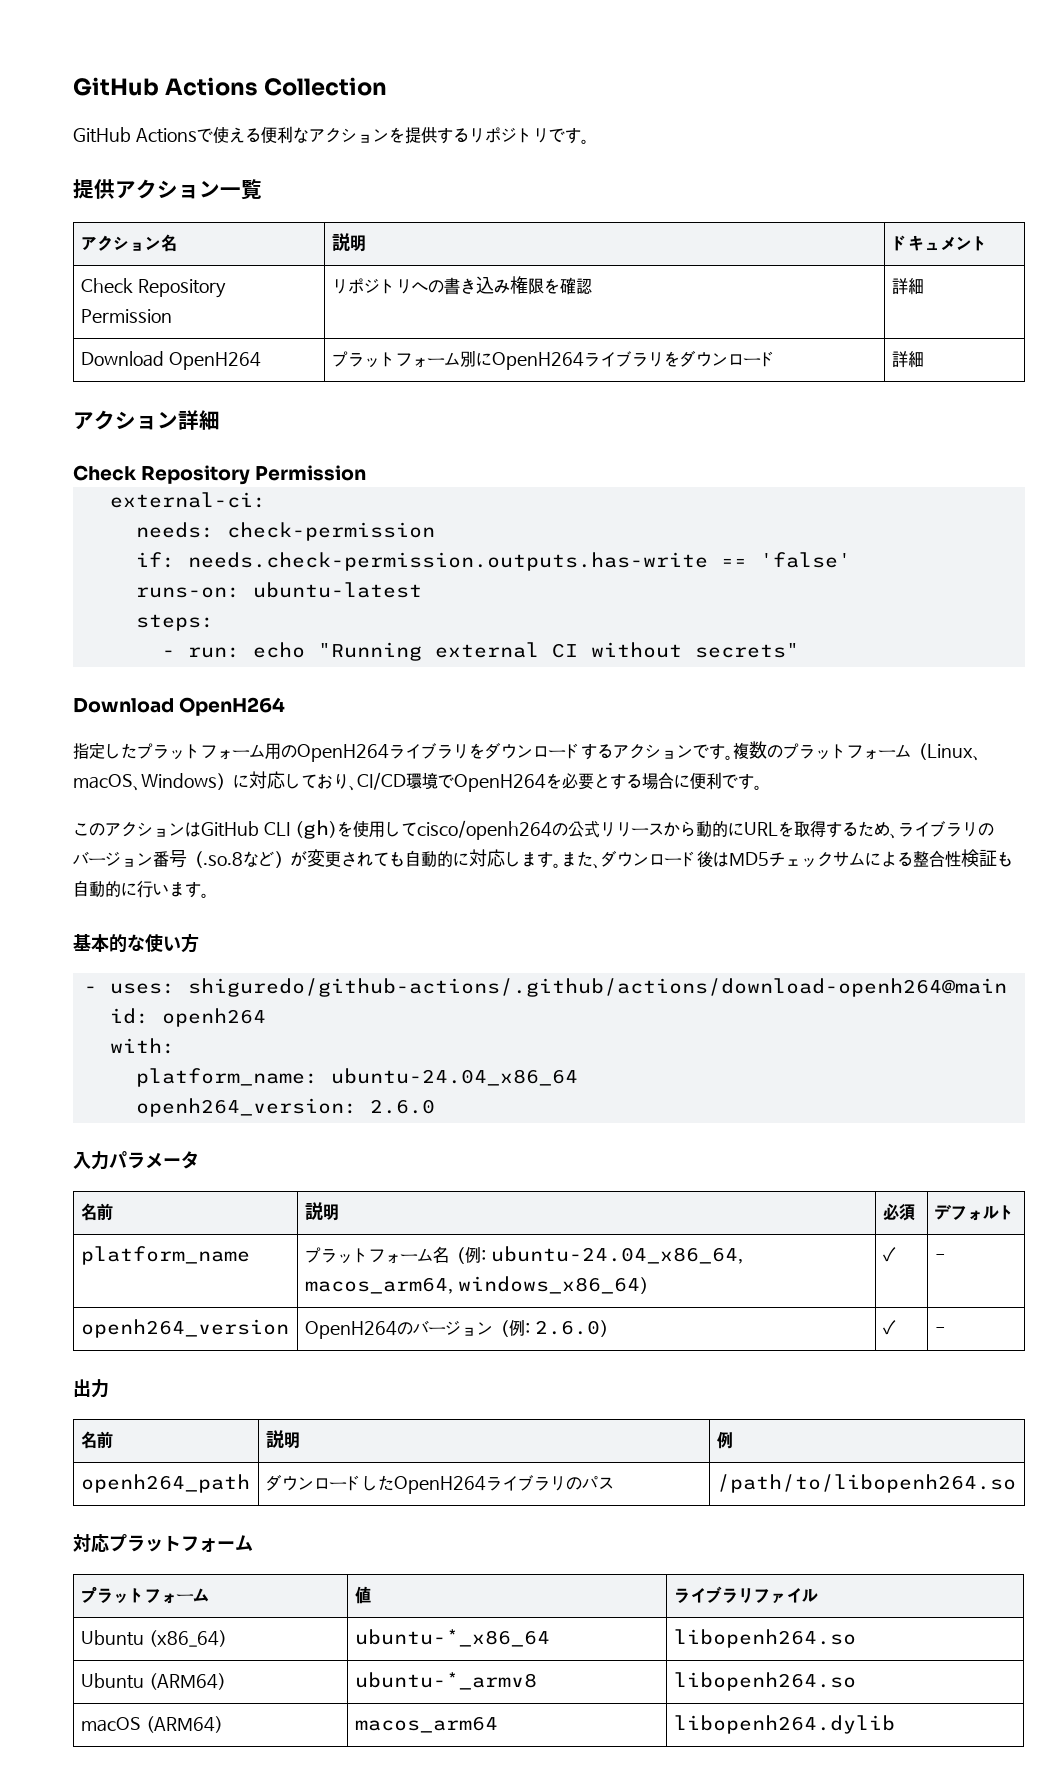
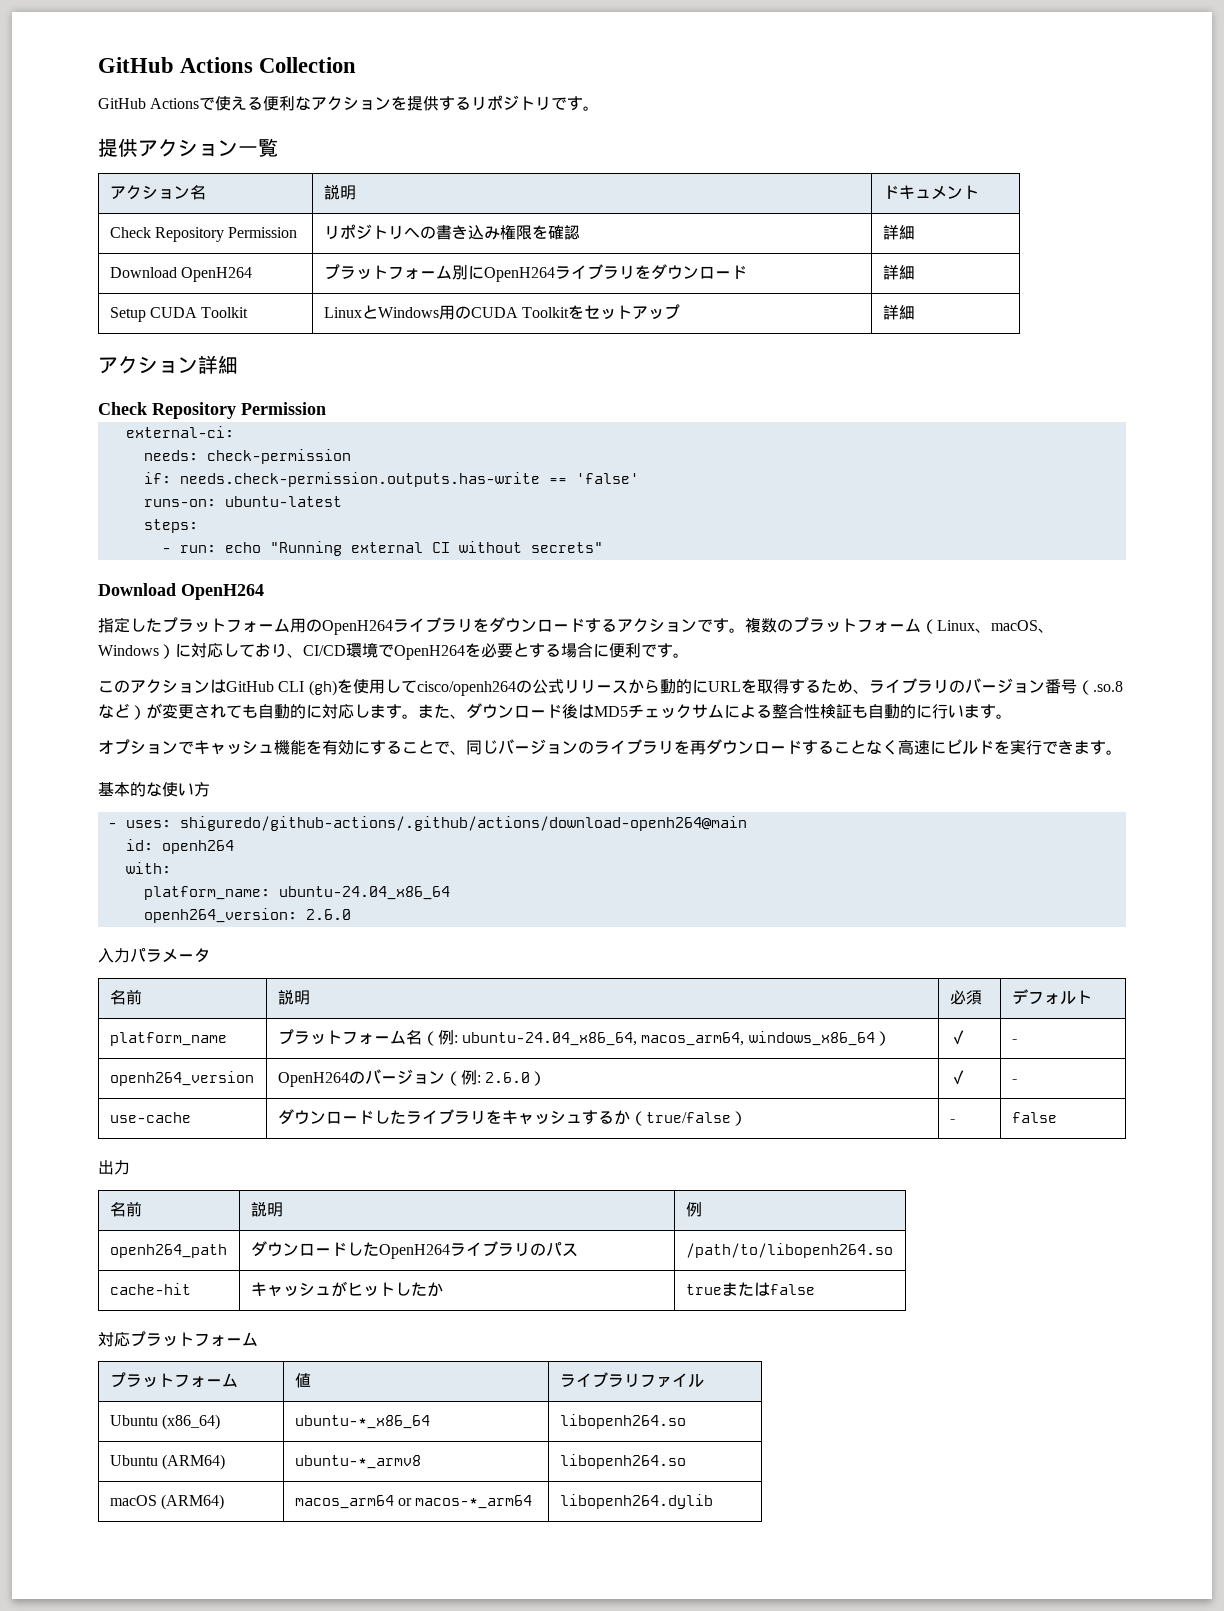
+ Setup CUDA Toolkit | LinuxとWindows用のCUDA Toolkitをセットアップ | 詳細
+ オプションでキャッシュ機能を有効にすることで、同じバージョンのライブラリを再ダウンロードすることなく高速にビルドを実行できます。
+ use-cache | ダウンロードしたライブラリをキャッシュするか（true/false） | - | false
+ cache-hit | キャッシュがヒットしたか | trueまたはfalse
- macOS (ARM64) | macos_arm64 | libopenh264.dylib
+ macOS (ARM64) | macos_arm64 or macos-*_arm64 | libopenh264.dylib

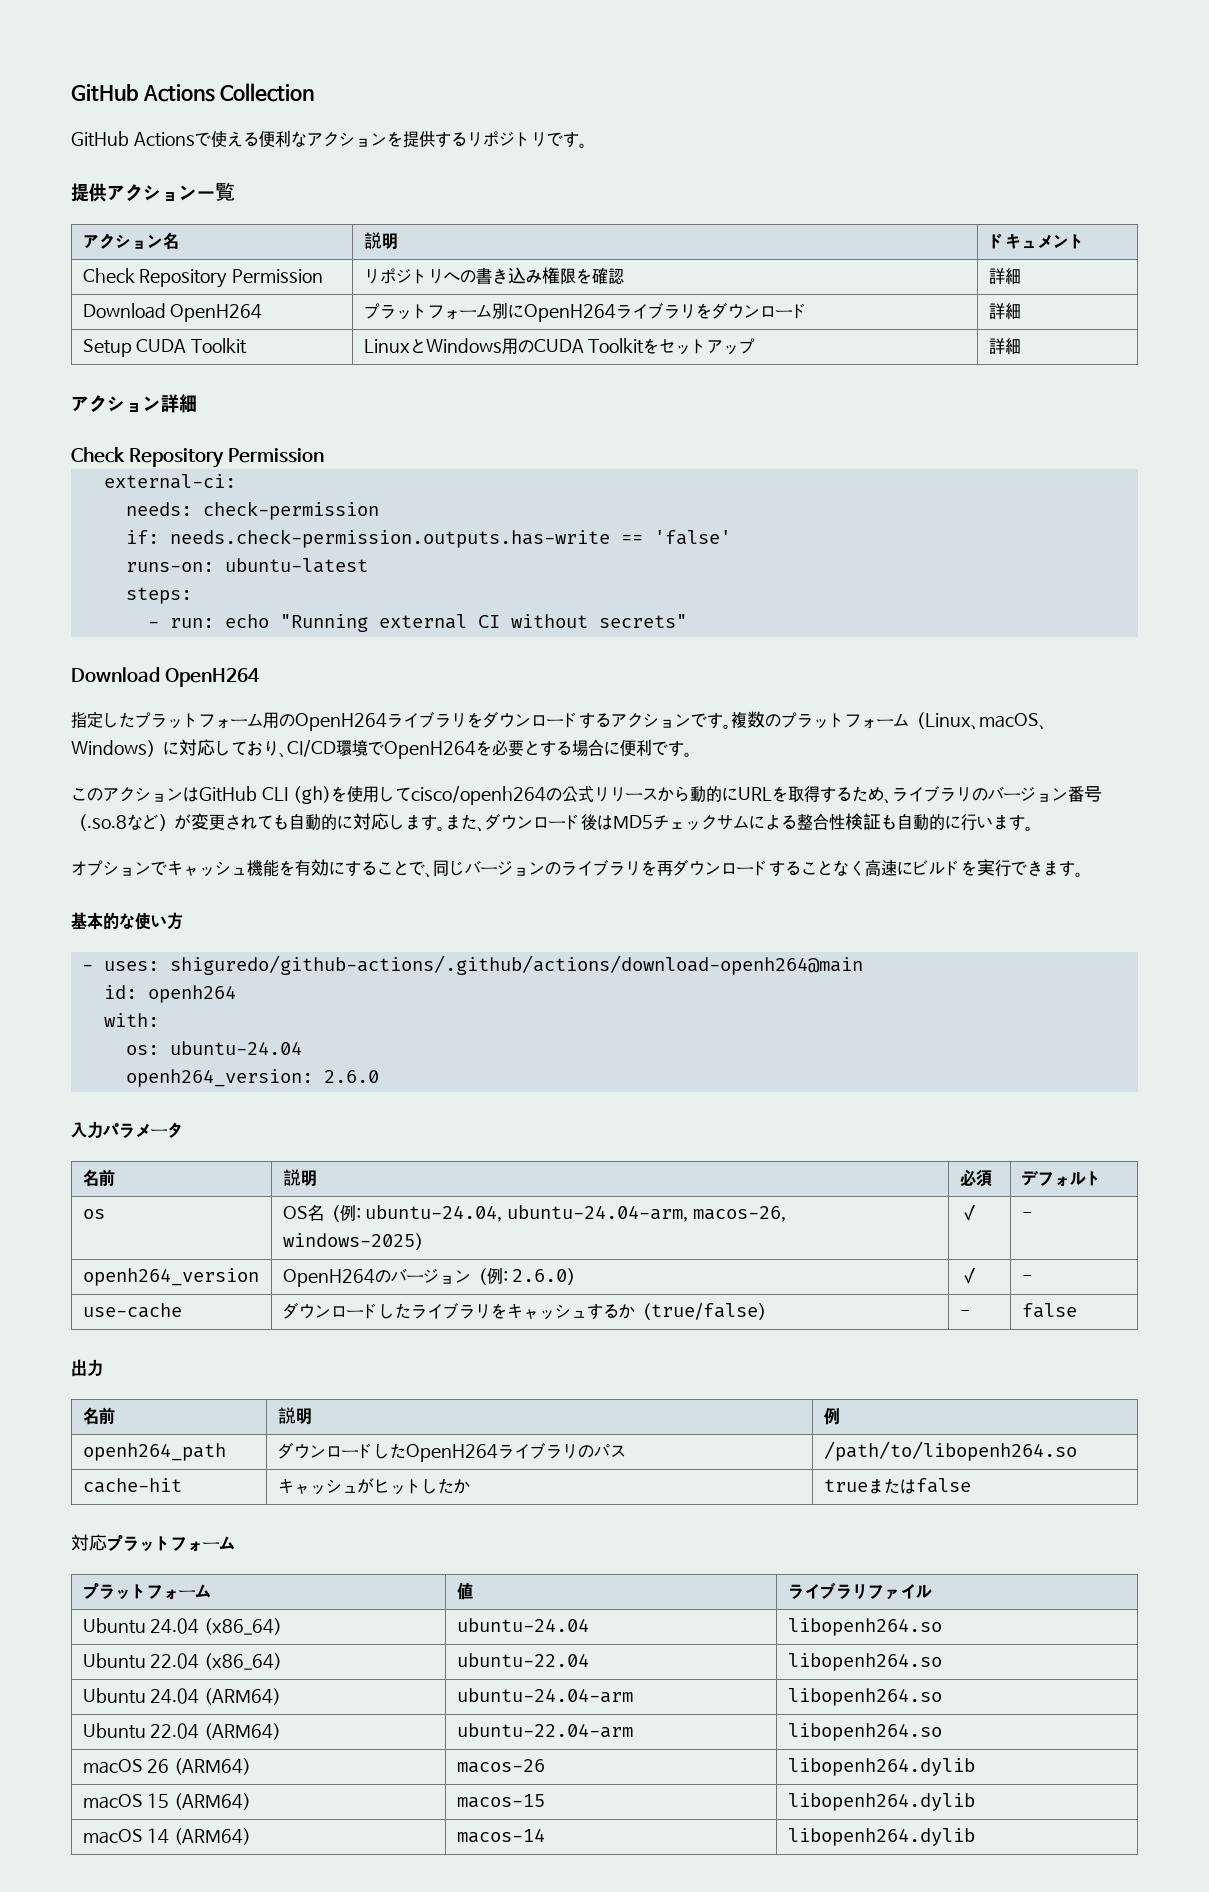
- platform_name: ubuntu-24.04_x86_64
+ os: ubuntu-24.04
- platform_name | プラットフォーム名（例: ubuntu-24.04_x86_64, macos_arm64, windows_x86_64） | ✓ | -
+ os | OS名（例: ubuntu-24.04, ubuntu-24.04-arm, macos-26, windows-2025） | ✓ | -
- Ubuntu (x86_64) | ubuntu-*_x86_64 | libopenh264.so
- Ubuntu (ARM64) | ubuntu-*_armv8 | libopenh264.so
+ Ubuntu 24.04 (x86_64) | ubuntu-24.04 | libopenh264.so
+ Ubuntu 22.04 (x86_64) | ubuntu-22.04 | libopenh264.so
+ Ubuntu 24.04 (ARM64) | ubuntu-24.04-arm | libopenh264.so
+ Ubuntu 22.04 (ARM64) | ubuntu-22.04-arm | libopenh264.so
- macOS (ARM64) | macos_arm64 or macos-*_arm64 | libopenh264.dylib
+ macOS 26 (ARM64) | macos-26 | libopenh264.dylib
+ macOS 15 (ARM64) | macos-15 | libopenh264.dylib
+ macOS 14 (ARM64) | macos-14 | libopenh264.dylib

